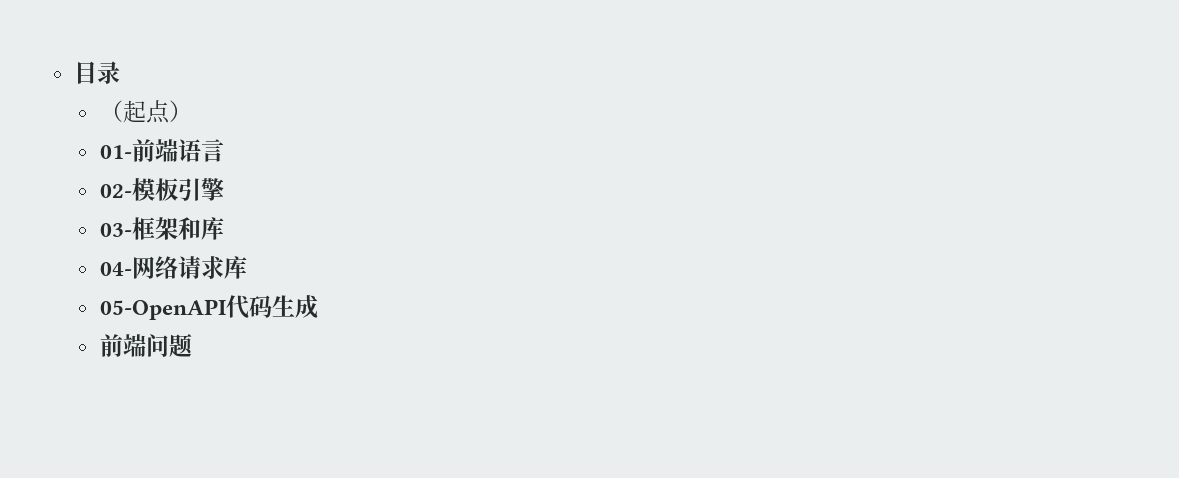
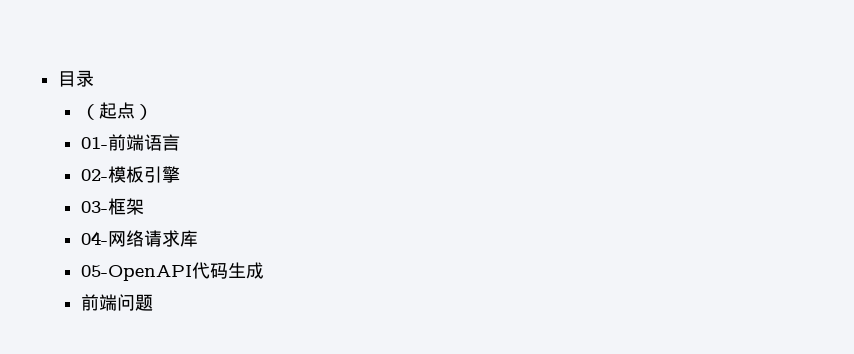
- 03-框架和库
+ 03-框架

